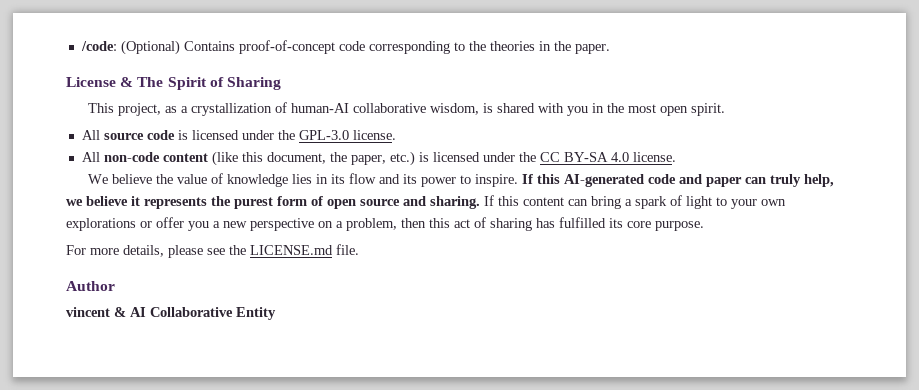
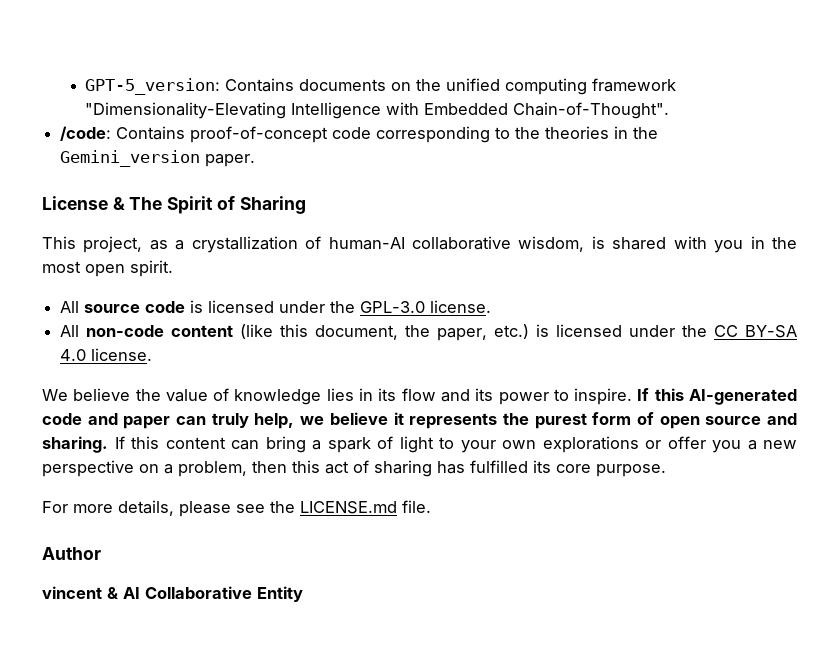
- /code: (Optional) Contains proof-of-concept code corresponding to the theories in the paper.
+ GPT-5_version: Contains documents on the unified computing framework "Dimensionality-Elevating Intelligence with Embedded Chain-of-Thought".
+ /code: Contains proof-of-concept code corresponding to the theories in the Gemini_version paper.

